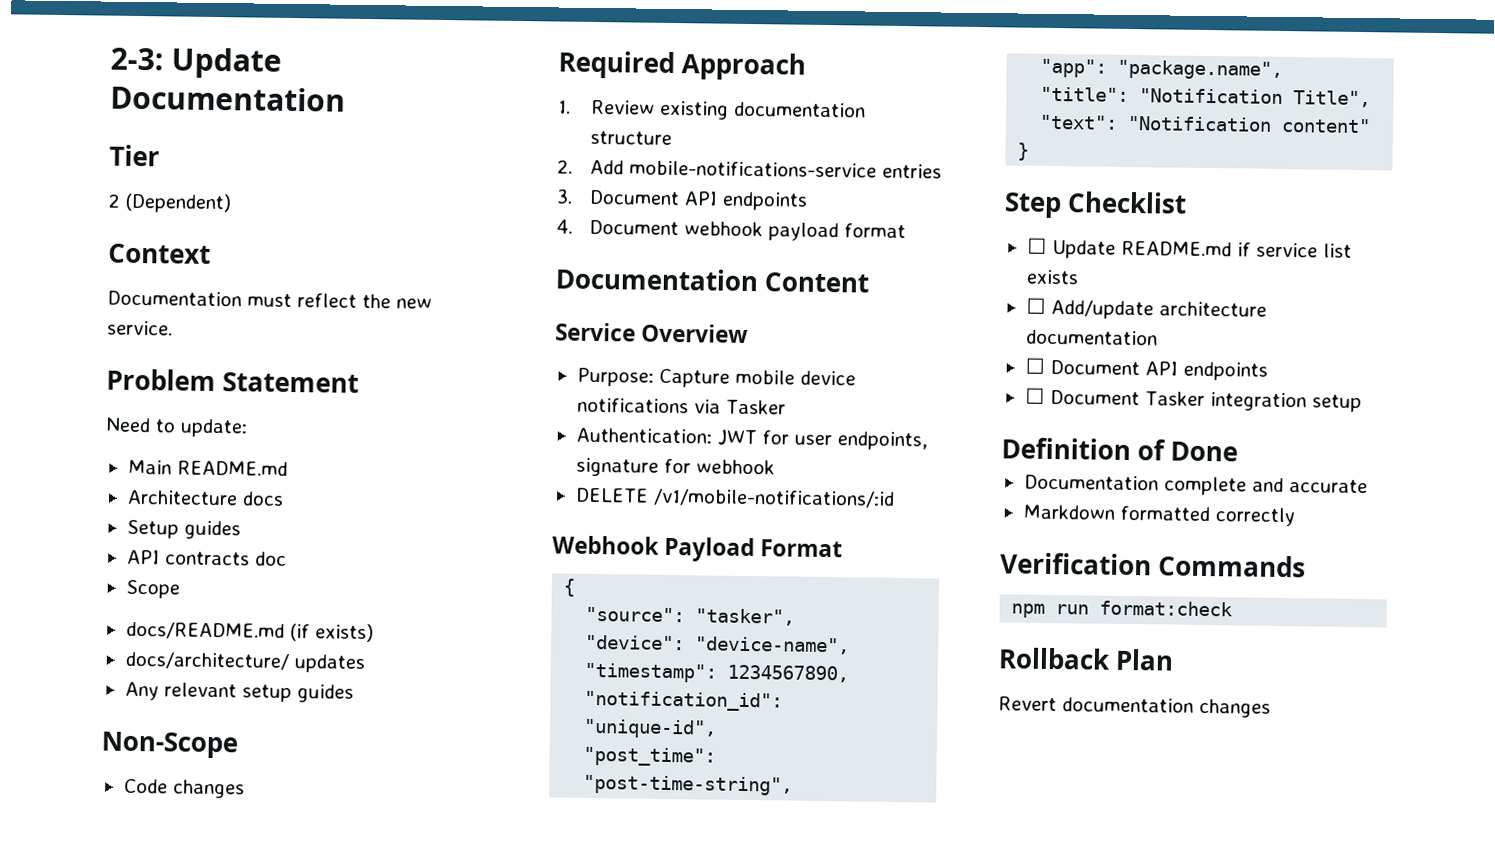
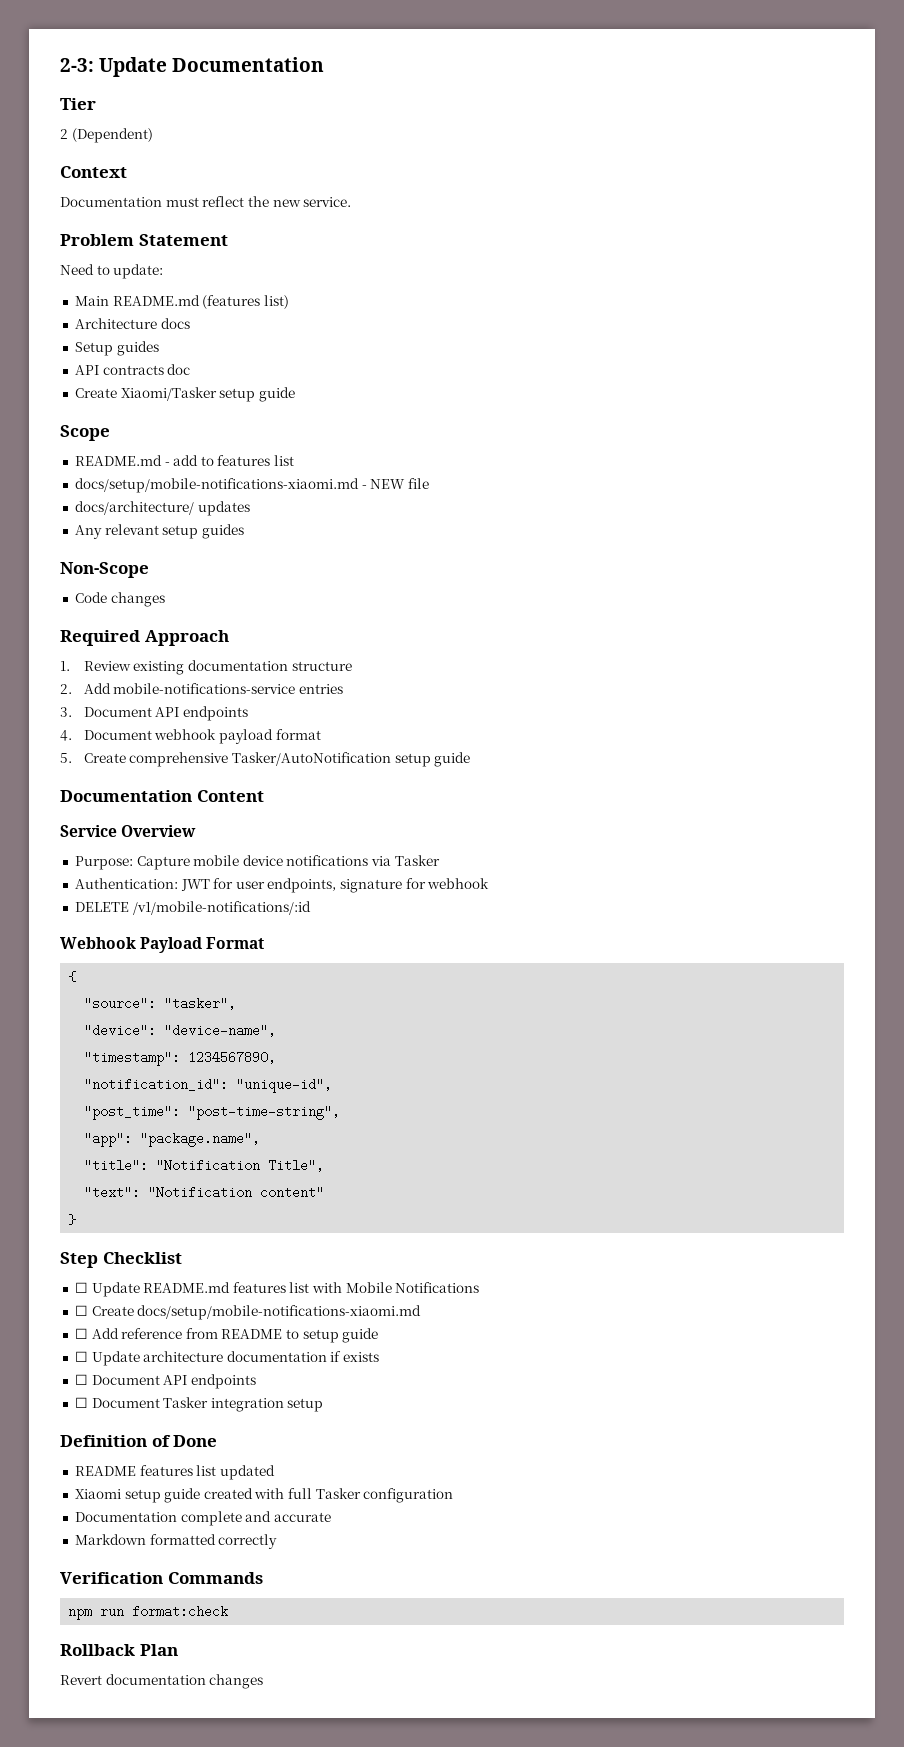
- Main README.md
+ Main README.md (features list)
+ Create Xiaomi/Tasker setup guide
  Scope
- docs/README.md (if exists)
+ README.md - add to features list
+ docs/setup/mobile-notifications-xiaomi.md - NEW file
+ 5. Create comprehensive Tasker/AutoNotification setup guide
- ☐ Update README.md if service list exists
- ☐ Add/update architecture documentation
+ ☐ Update README.md features list with Mobile Notifications
+ ☐ Create docs/setup/mobile-notifications-xiaomi.md
+ ☐ Add reference from README to setup guide
+ ☐ Update architecture documentation if exists
+ README features list updated
+ Xiaomi setup guide created with full Tasker configuration

